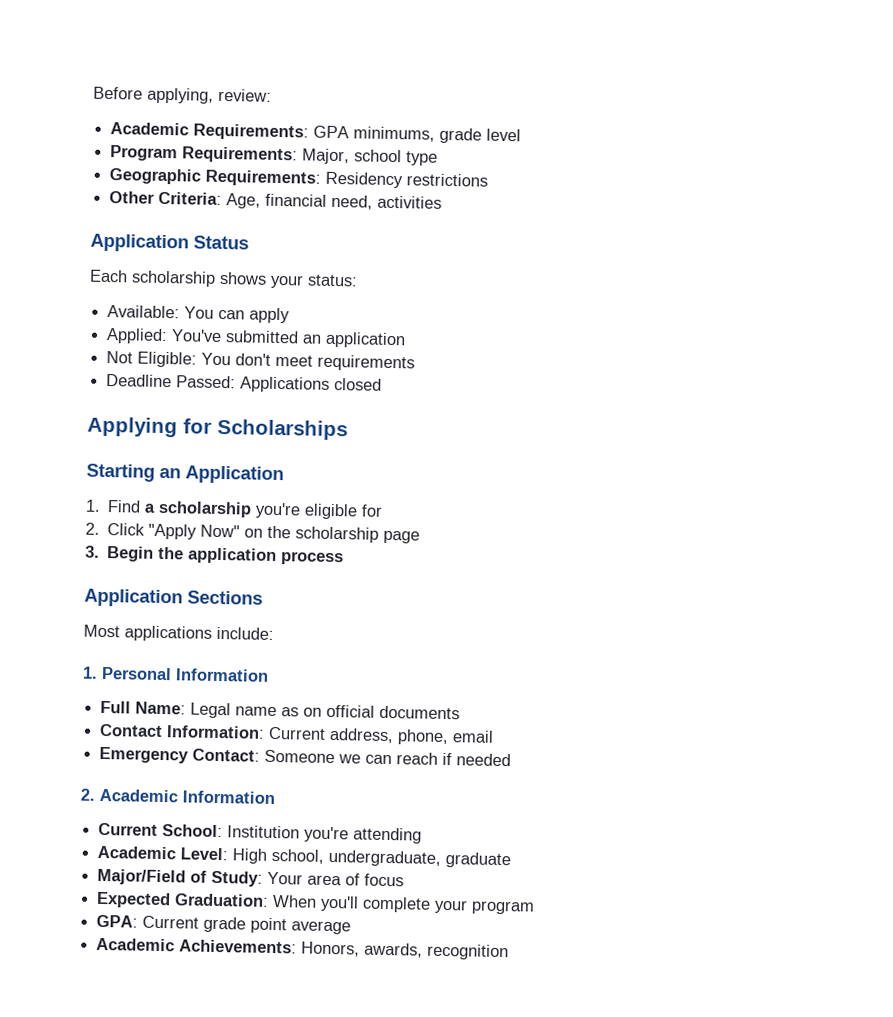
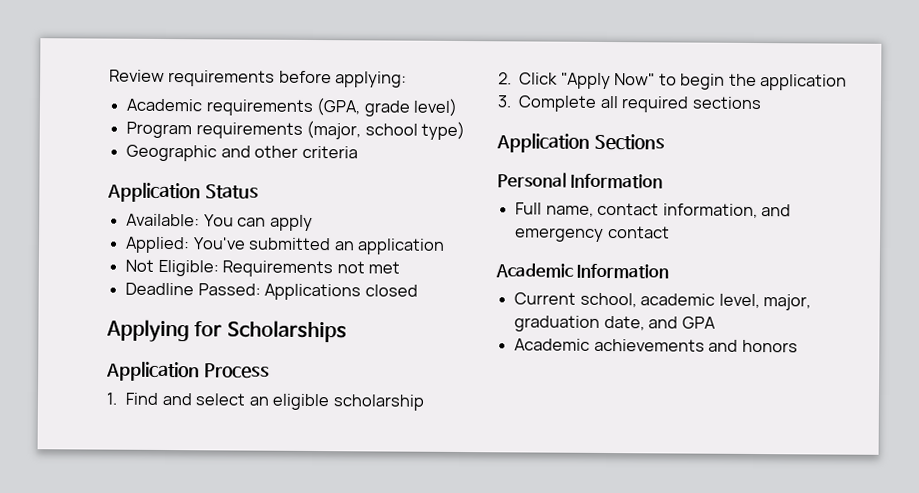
- Before applying, review:
- Academic Requirements: GPA minimums, grade level
- Program Requirements: Major, school type
- Geographic Requirements: Residency restrictions
- Other Criteria: Age, financial need, activities
+ Review requirements before applying:
+ Academic requirements (GPA, grade level)
+ Program requirements (major, school type)
+ Geographic and other criteria
  Application Status
- Each scholarship shows your status:
- Not Eligible: You don't meet requirements
+ Not Eligible: Requirements not met
- Starting an Application
+ Application Process
- 1. Find a scholarship you're eligible for
+ 1. Find and select an eligible scholarship
- 2. Click "Apply Now" on the scholarship page
- 3. Begin the application process
+ 2. Click "Apply Now" to begin the application
+ 3. Complete all required sections
  Application Sections
- Most applications include:
- 1. Personal Information
- Full Name: Legal name as on official documents
- Contact Information: Current address, phone, email
- Emergency Contact: Someone we can reach if needed
- 2. Academic Information
- Current School: Institution you're attending
- Academic Level: High school, undergraduate, graduate
- Major/Field of Study: Your area of focus
- Expected Graduation: When you'll complete your program
- GPA: Current grade point average
- Academic Achievements: Honors, awards, recognition
+ Personal Information
+ Full name, contact information, and emergency contact
+ Academic Information
+ Current school, academic level, major, graduation date, and GPA
+ Academic achievements and honors

